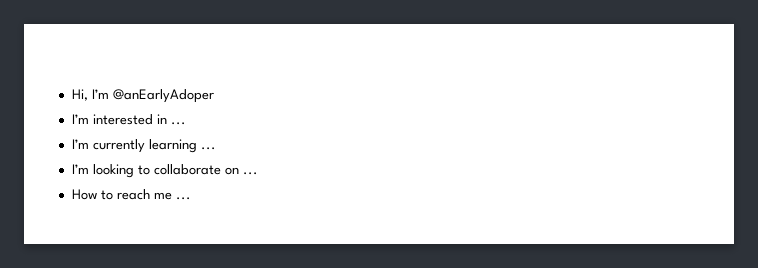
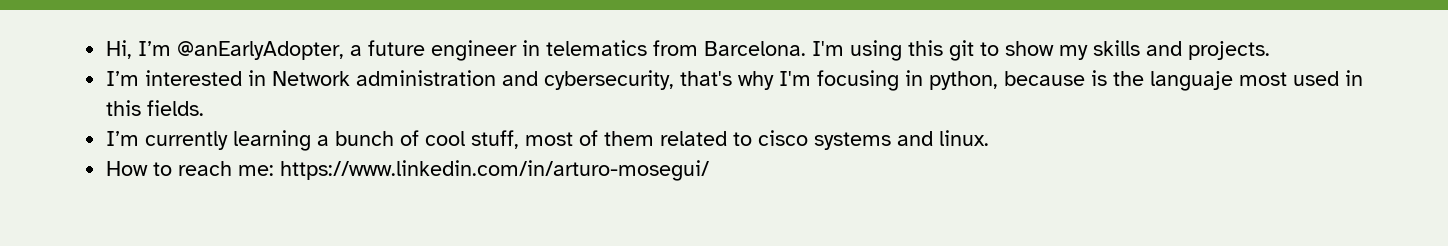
- Hi, I’m @anEarlyAdoper
- I’m interested in ...
- I’m currently learning ...
- I’m looking to collaborate on ...
+ Hi, I’m @anEarlyAdopter, a future engineer in telematics from Barcelona. I'm using this git to show my skills and projects.
+ I’m interested in Network administration and cybersecurity, that's why I'm focusing in python, because is the languaje most used in this fields.
+ I’m currently learning a bunch of cool stuff, most of them related to cisco systems and linux.
- How to reach me ...
+ How to reach me: https://www.linkedin.com/in/arturo-mosegui/

